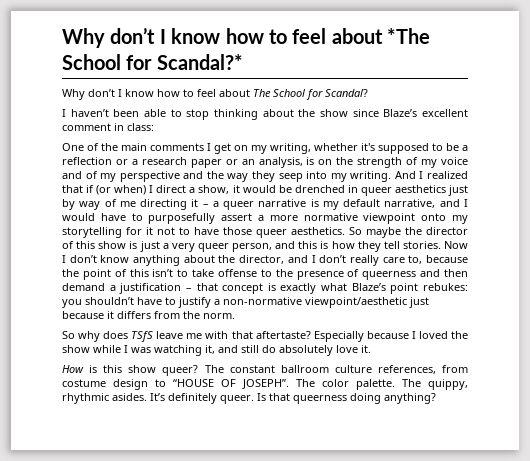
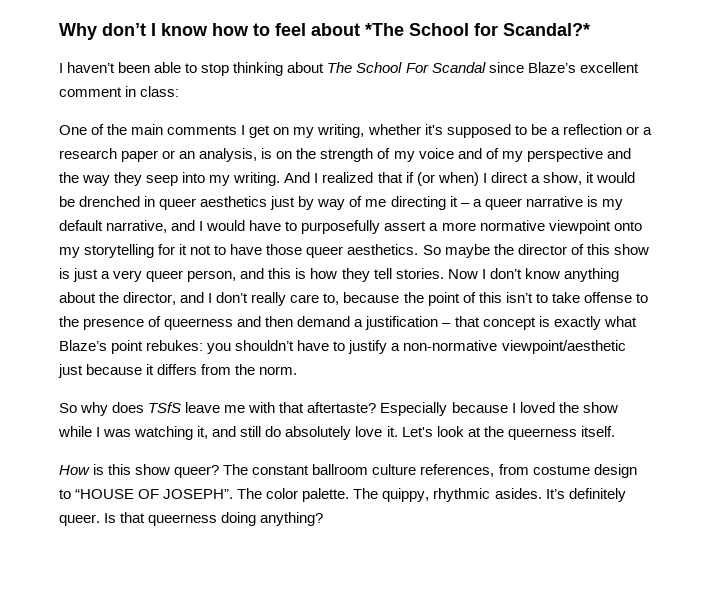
- Why don’t I know how to feel about The School for Scandal?
- I haven’t been able to stop thinking about the show since Blaze’s excellent comment in class:
+ I haven’t been able to stop thinking about The School For Scandal since Blaze’s excellent comment in class:
+ Let's look at the queerness itself.

